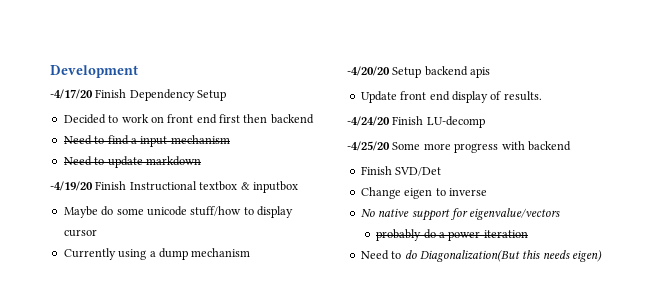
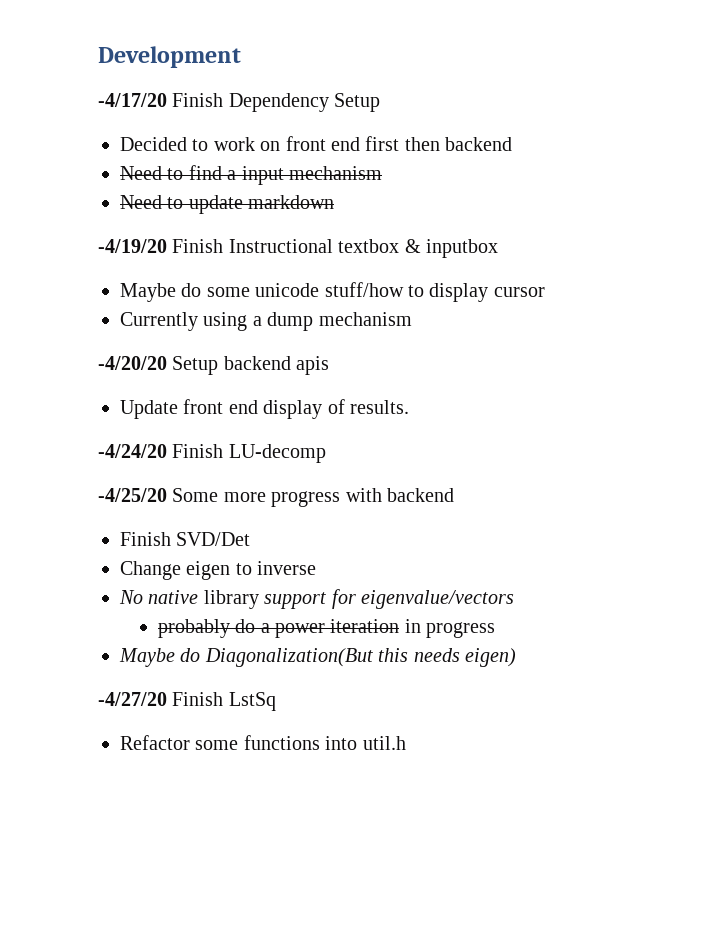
- No native support for eigenvalue/vectors
+ No native library support for eigenvalue/vectors
- probably do a power iteration
- Need to do Diagonalization(But this needs eigen)
+ probably do a power iteration in progress
+ Maybe do Diagonalization(But this needs eigen)
+ -4/27/20 Finish LstSq
+ Refactor some functions into util.h

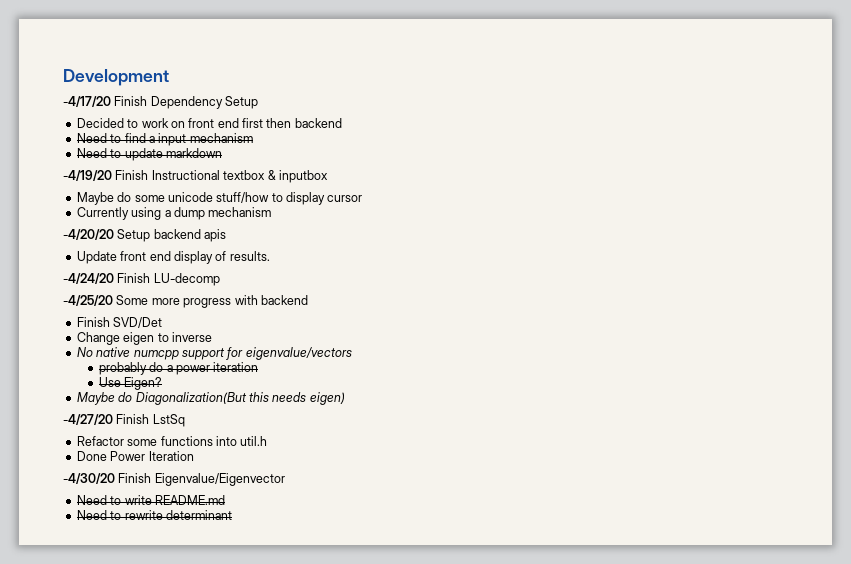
- No native library support for eigenvalue/vectors
+ No native numcpp support for eigenvalue/vectors
- probably do a power iteration in progress
+ probably do a power iteration
+ Use Eigen?
+ Done Power Iteration
+ -4/30/20 Finish Eigenvalue/Eigenvector
+ Need to write README.md
+ Need to rewrite determinant

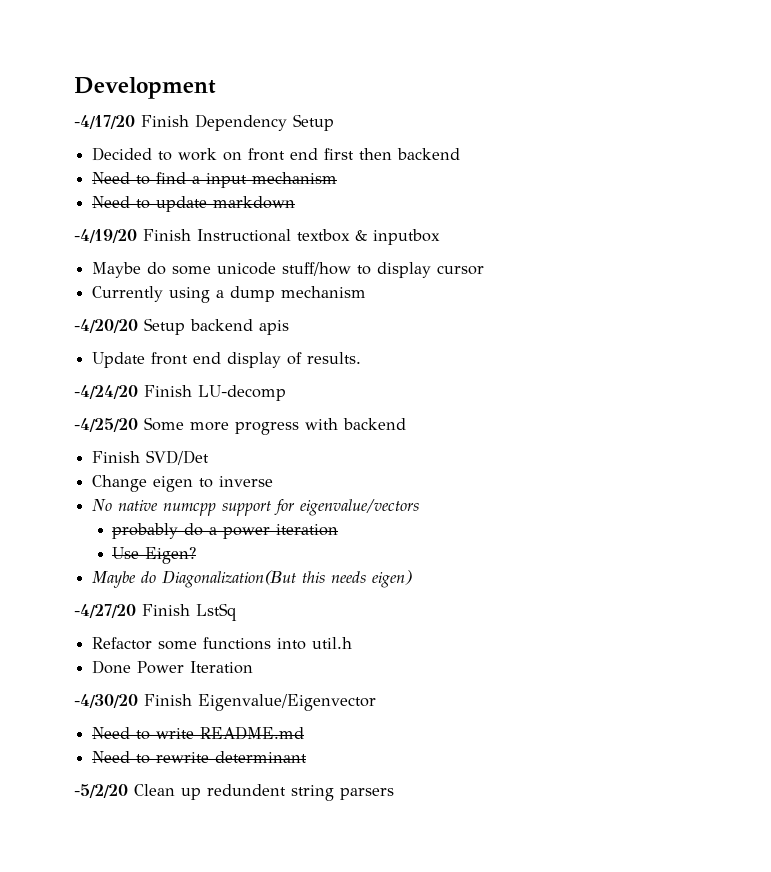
+ -5/2/20 Clean up redundent string parsers

